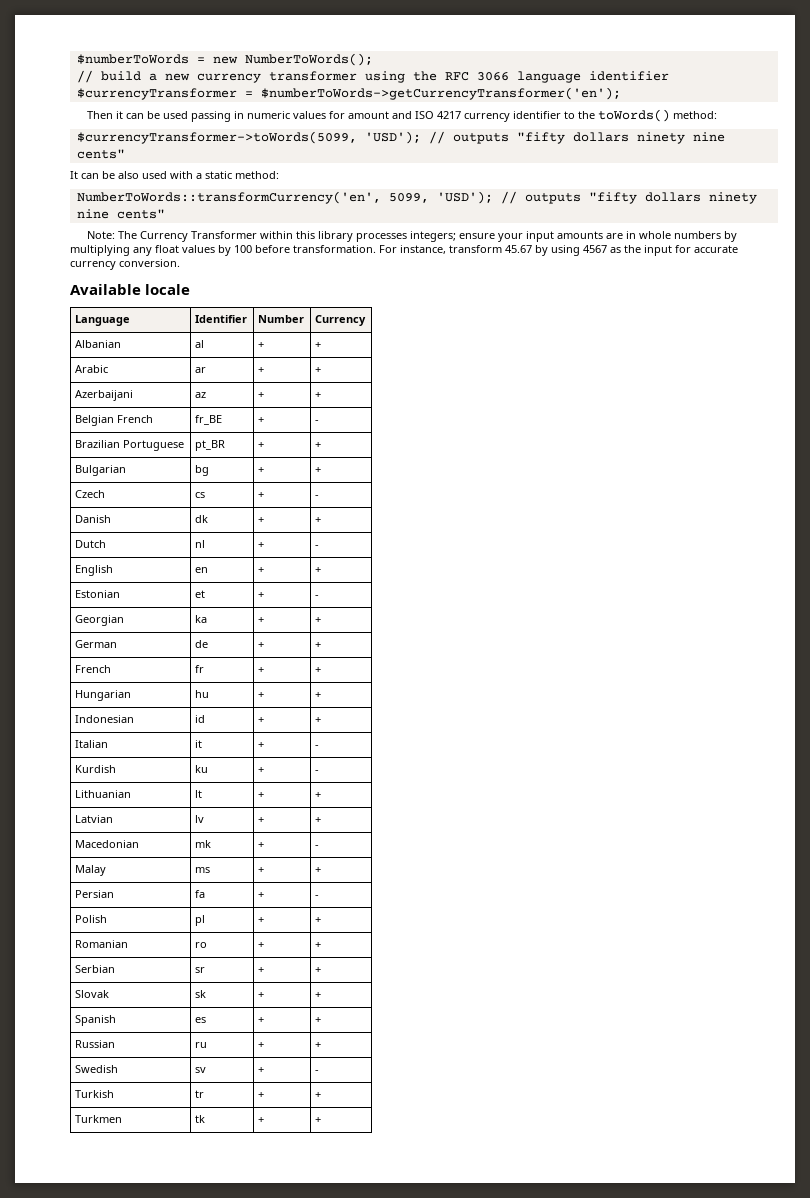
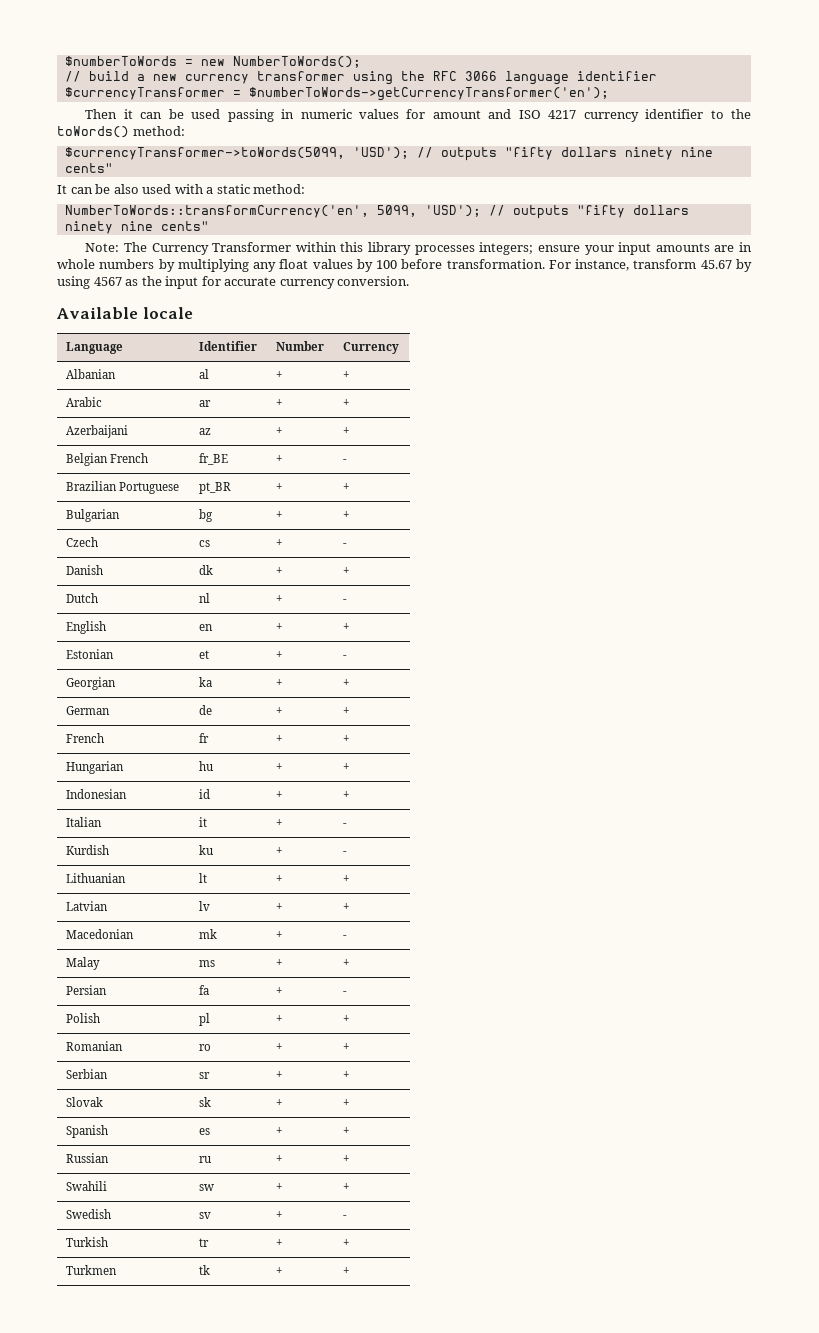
+ Swahili | sw | + | +

